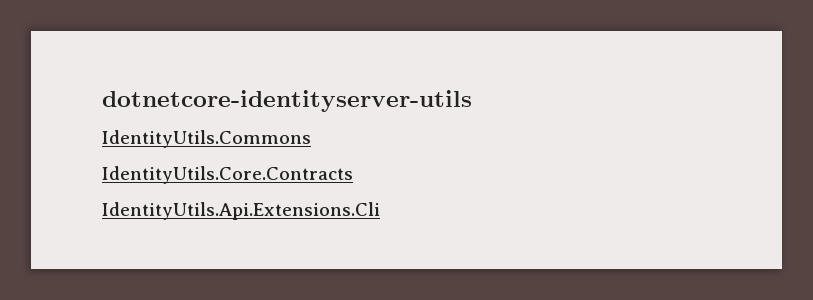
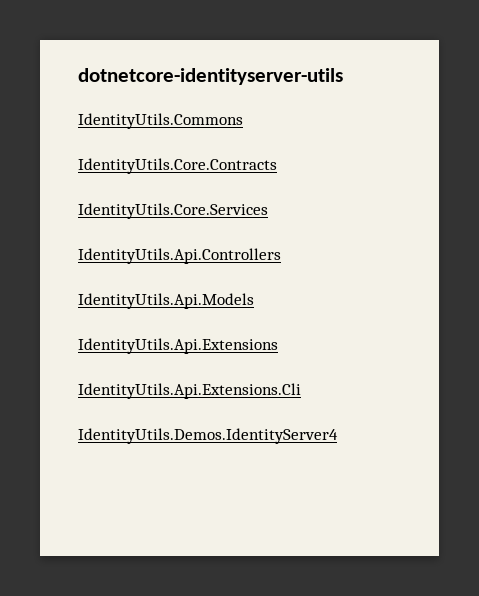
+ IdentityUtils.Core.Services
+ IdentityUtils.Api.Controllers
+ IdentityUtils.Api.Models
+ IdentityUtils.Api.Extensions
+ IdentityUtils.Demos.IdentityServer4

